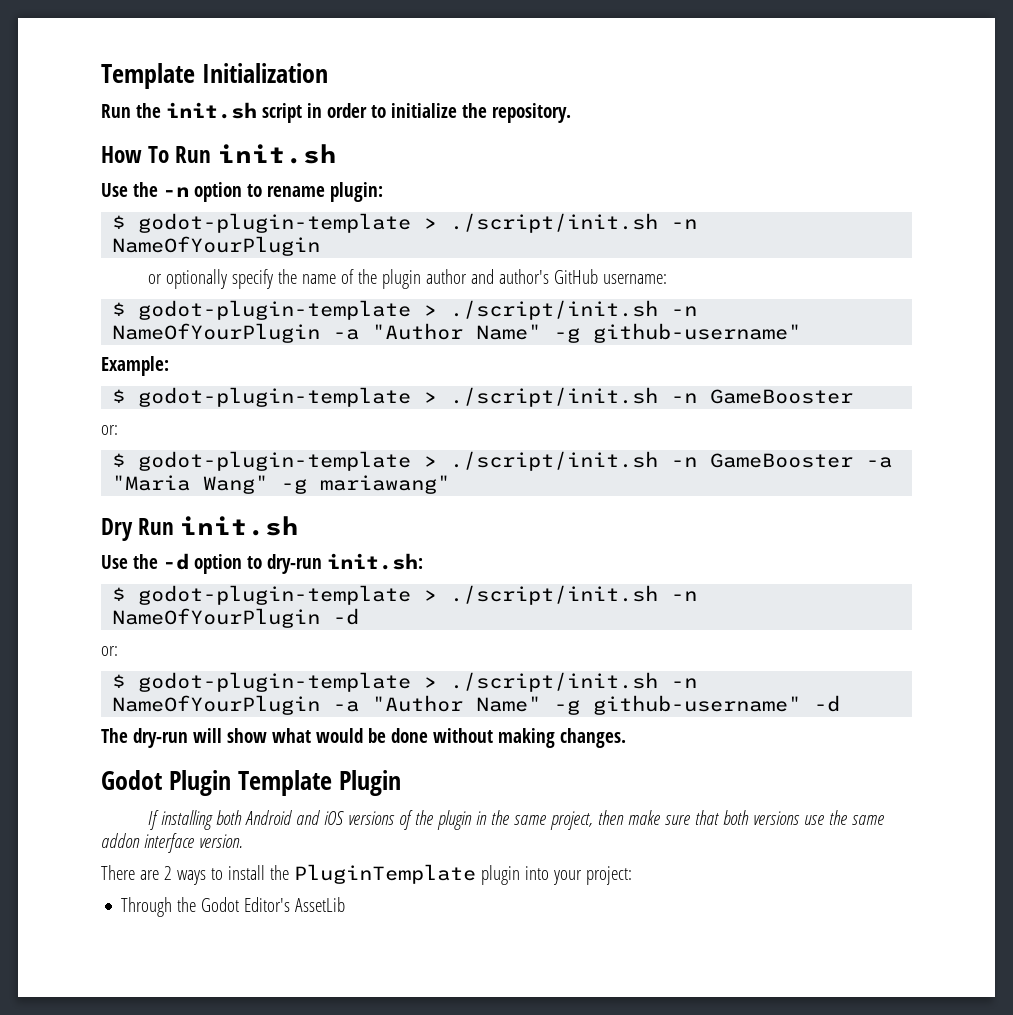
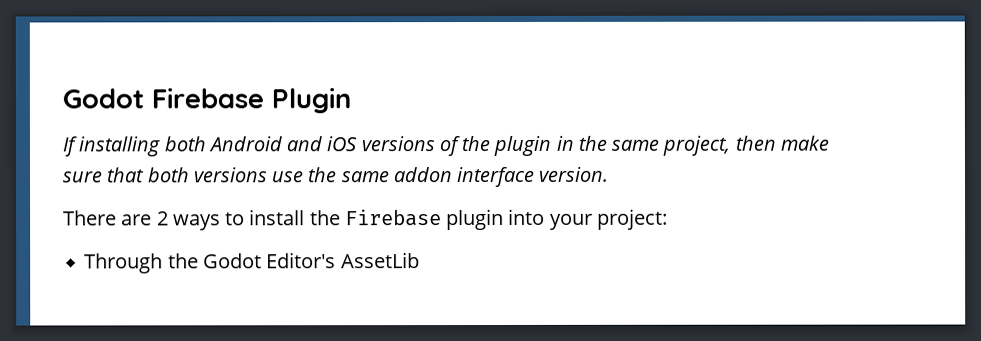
- Template Initialization
- Run the init.sh script in order to initialize the repository.
- How To Run init.sh
- Use the -n option to rename plugin:
- $ godot-plugin-template > ./script/init.sh -n NameOfYourPlugin
- or optionally specify the name of the plugin author and author's GitHub username:
- $ godot-plugin-template > ./script/init.sh -n NameOfYourPlugin -a "Author Name" -g github-username"
- Example:
- $ godot-plugin-template > ./script/init.sh -n GameBooster
- or:
- $ godot-plugin-template > ./script/init.sh -n GameBooster -a "Maria Wang" -g mariawang"
- Dry Run init.sh
- Use the -d option to dry-run init.sh:
- $ godot-plugin-template > ./script/init.sh -n NameOfYourPlugin -d
- or:
- $ godot-plugin-template > ./script/init.sh -n NameOfYourPlugin -a "Author Name" -g github-username" -d
- The dry-run will show what would be done without making changes.
- Godot Plugin Template Plugin
+ Godot Firebase Plugin
- There are 2 ways to install the PluginTemplate plugin into your project:
+ There are 2 ways to install the Firebase plugin into your project:

